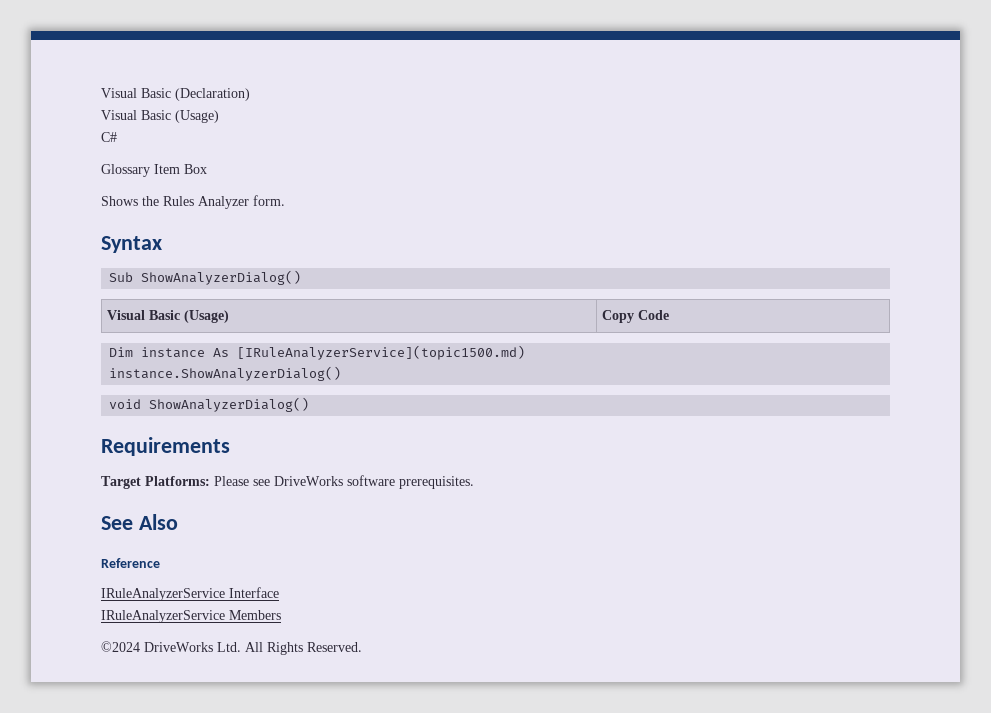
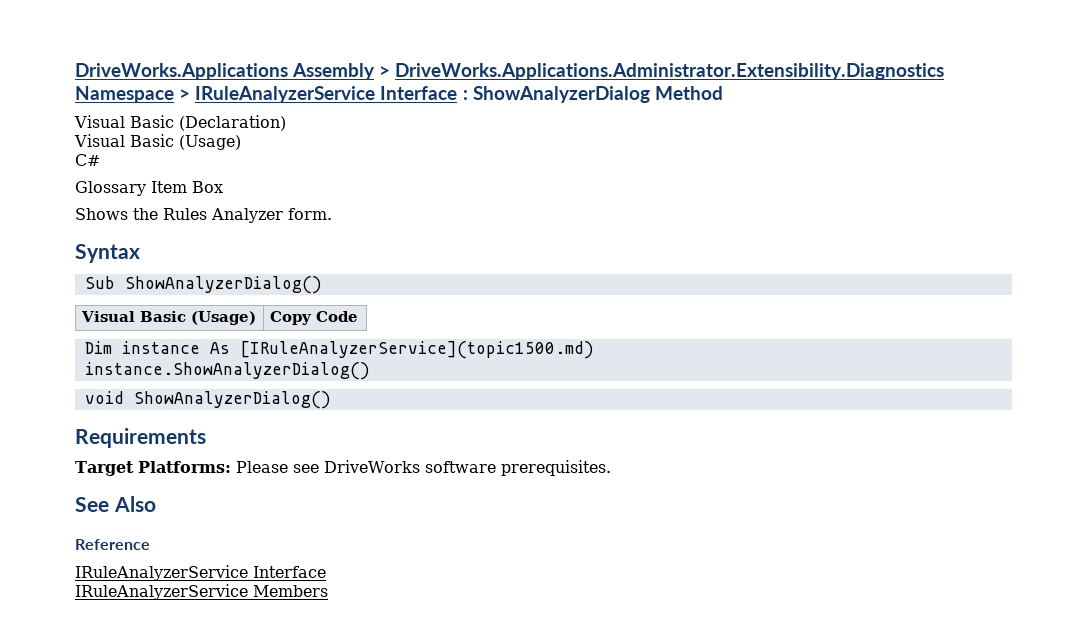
+ DriveWorks.Applications Assembly > DriveWorks.Applications.Administrator.Extensibility.Diagnostics Namespace > IRuleAnalyzerService Interface : ShowAnalyzerDialog Method
- ©2024 DriveWorks Ltd. All Rights Reserved.

